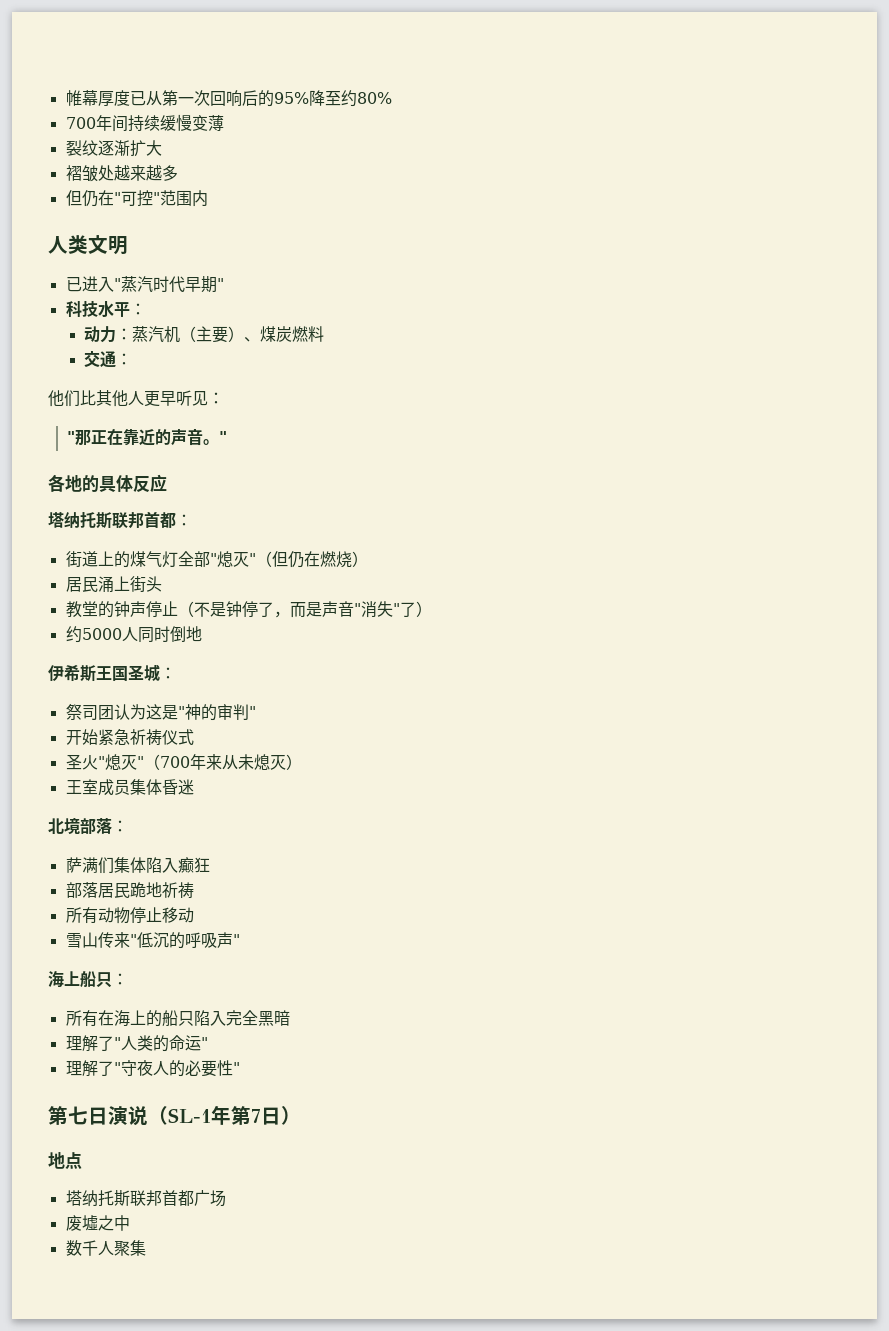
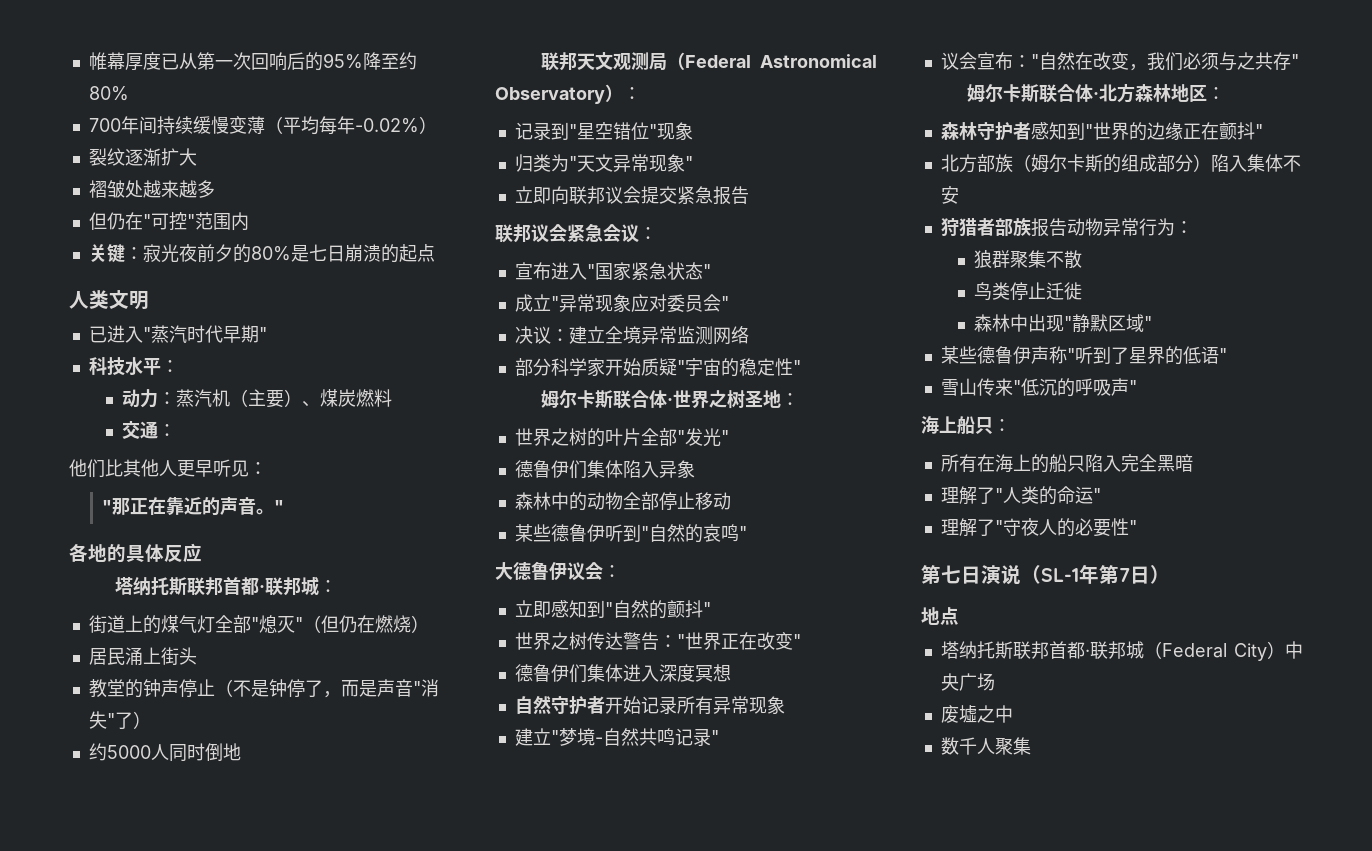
- 700年间持续缓慢变薄
+ 700年间持续缓慢变薄（平均每年-0.02%）
+ 关键：寂光夜前夕的80%是七日崩溃的起点
- 塔纳托斯联邦首都：
+ 塔纳托斯联邦首都·联邦城：
- 伊希斯王国圣城：
- 祭司团认为这是"神的审判"
- 开始紧急祈祷仪式
- 圣火"熄灭"（700年来从未熄灭）
- 王室成员集体昏迷
- 北境部落：
- 萨满们集体陷入癫狂
- 部落居民跪地祈祷
- 所有动物停止移动
+ 联邦天文观测局（Federal Astronomical Observatory）：
+ 记录到"星空错位"现象
+ 归类为"天文异常现象"
+ 立即向联邦议会提交紧急报告
+ 联邦议会紧急会议：
+ 宣布进入"国家紧急状态"
+ 成立"异常现象应对委员会"
+ 决议：建立全境异常监测网络
+ 部分科学家开始质疑"宇宙的稳定性"
+ 姆尔卡斯联合体·世界之树圣地：
+ 世界之树的叶片全部"发光"
+ 德鲁伊们集体陷入异象
+ 森林中的动物全部停止移动
+ 某些德鲁伊听到"自然的哀鸣"
+ 大德鲁伊议会：
+ 立即感知到"自然的颤抖"
+ 世界之树传达警告："世界正在改变"
+ 德鲁伊们集体进入深度冥想
+ 自然守护者开始记录所有异常现象
+ 建立"梦境-自然共鸣记录"
+ 议会宣布："自然在改变，我们必须与之共存"
+ 姆尔卡斯联合体·北方森林地区：
+ 森林守护者感知到"世界的边缘正在颤抖"
+ 北方部族（姆尔卡斯的组成部分）陷入集体不安
+ 狩猎者部族报告动物异常行为：
+ 狼群聚集不散
+ 鸟类停止迁徙
+ 森林中出现"静默区域"
+ 某些德鲁伊声称"听到了星界的低语"
- 塔纳托斯联邦首都广场
+ 塔纳托斯联邦首都·联邦城（Federal City）中央广场

